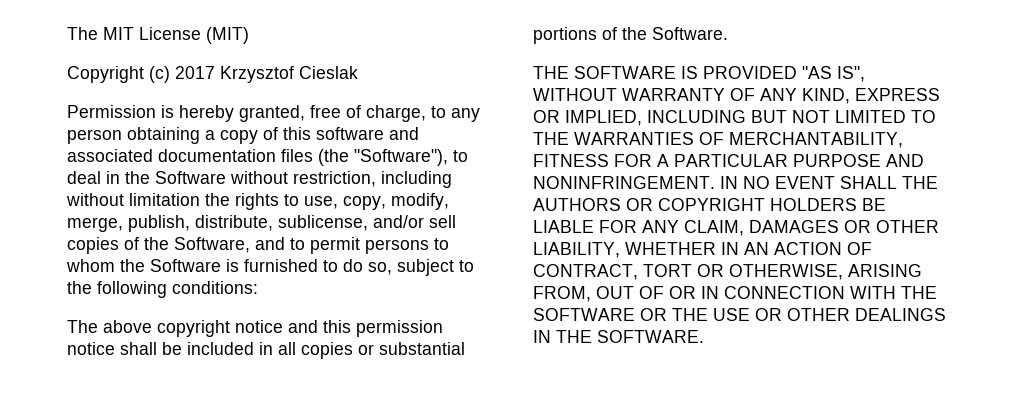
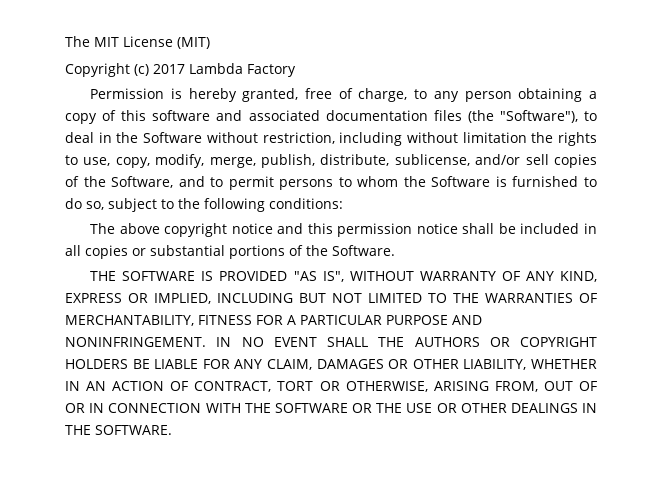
- Copyright (c) 2017 Krzysztof Cieslak
+ Copyright (c) 2017 Lambda Factory

